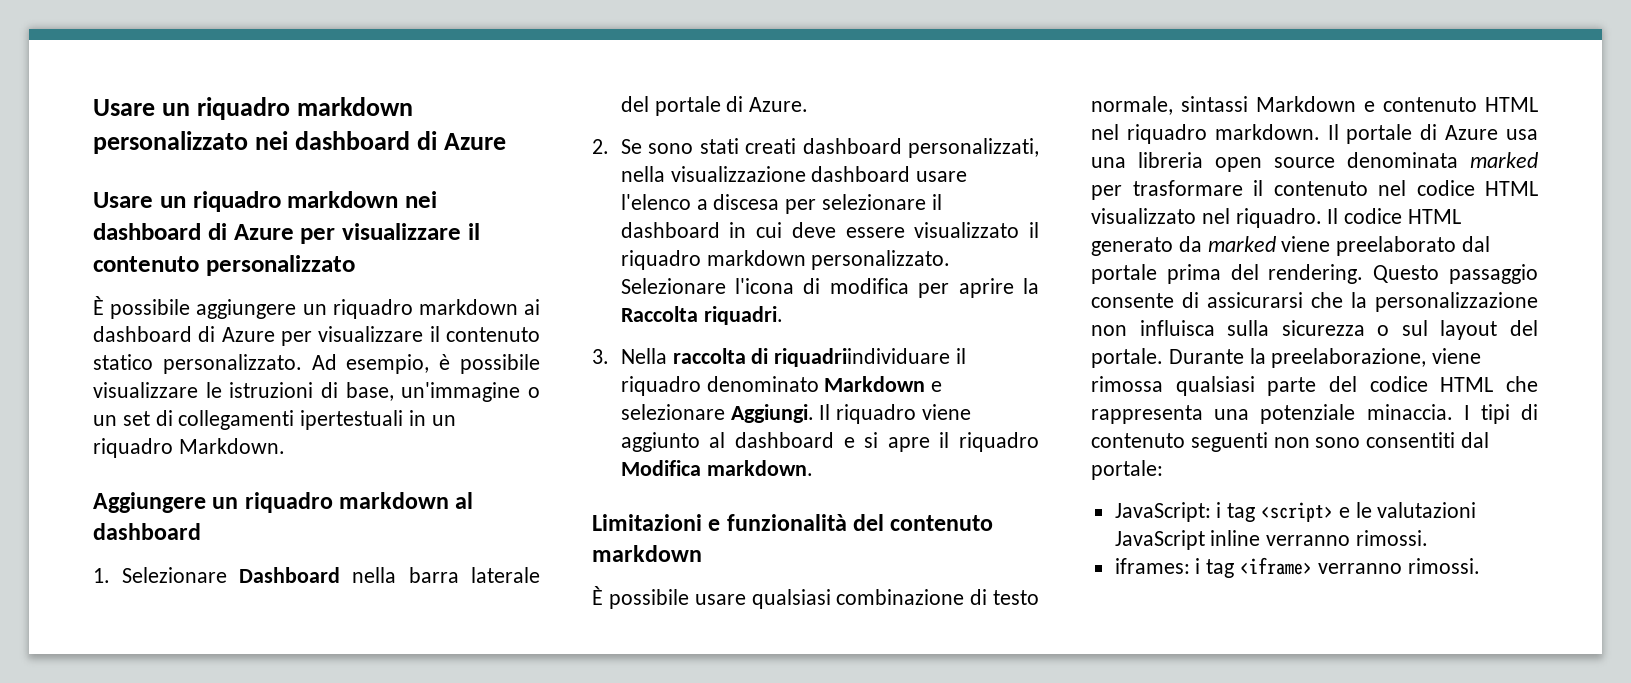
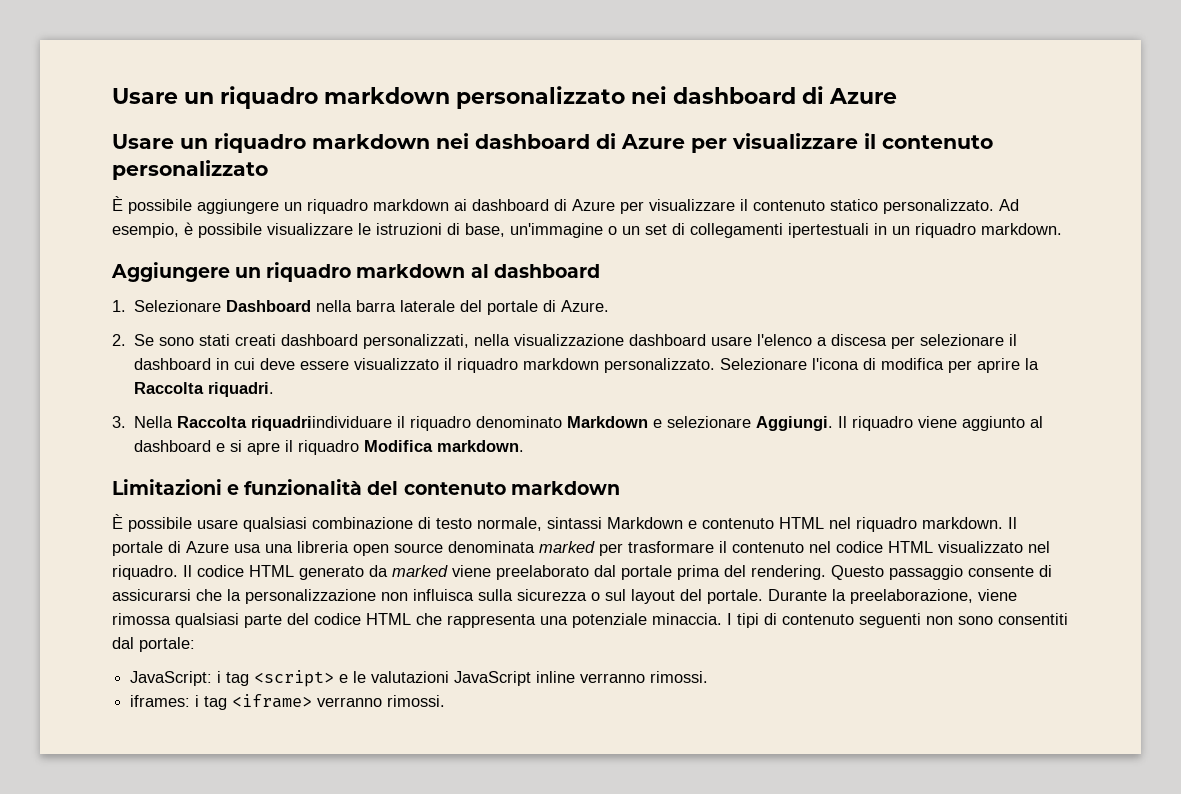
- Ad esempio, è possibile visualizzare le istruzioni di base, un'immagine o un set di collegamenti ipertestuali in un riquadro Markdown.
+ Ad esempio, è possibile visualizzare le istruzioni di base, un'immagine o un set di collegamenti ipertestuali in un riquadro markdown.
- 3. Nella raccolta di riquadriindividuare il riquadro denominato Markdown e selezionare Aggiungi.
+ 3. Nella Raccolta riquadriindividuare il riquadro denominato Markdown e selezionare Aggiungi.

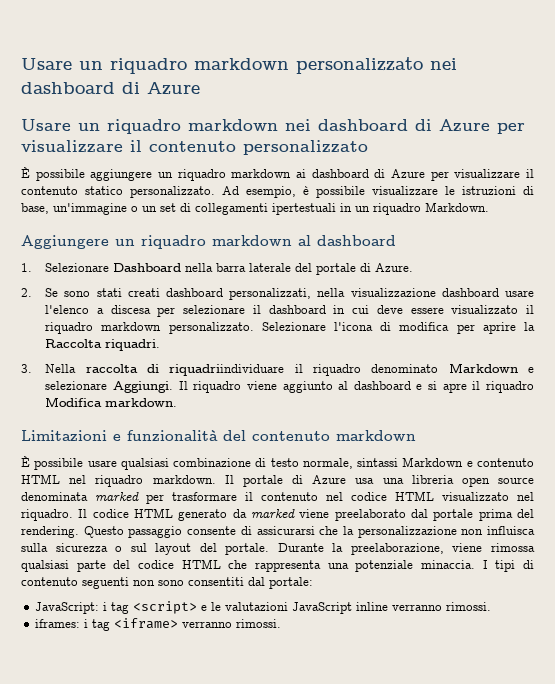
- Ad esempio, è possibile visualizzare le istruzioni di base, un'immagine o un set di collegamenti ipertestuali in un riquadro markdown.
+ Ad esempio, è possibile visualizzare le istruzioni di base, un'immagine o un set di collegamenti ipertestuali in un riquadro Markdown.
- 3. Nella Raccolta riquadriindividuare il riquadro denominato Markdown e selezionare Aggiungi.
+ 3. Nella raccolta di riquadriindividuare il riquadro denominato Markdown e selezionare Aggiungi.

